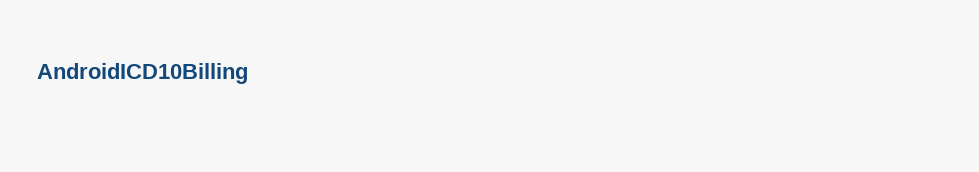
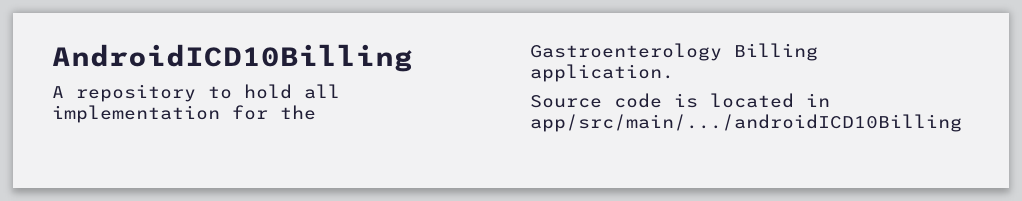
+ A repository to hold all implementation for the Gastroenterology Billing application.
+ Source code is located in app/src/main/.../androidICD10Billing

